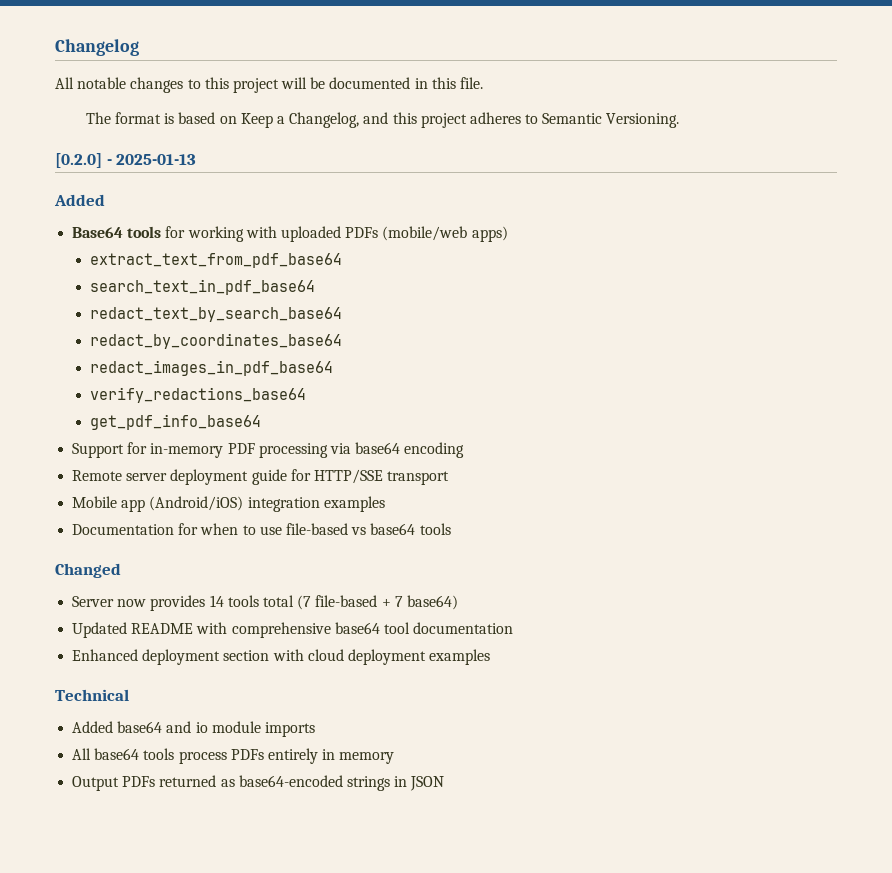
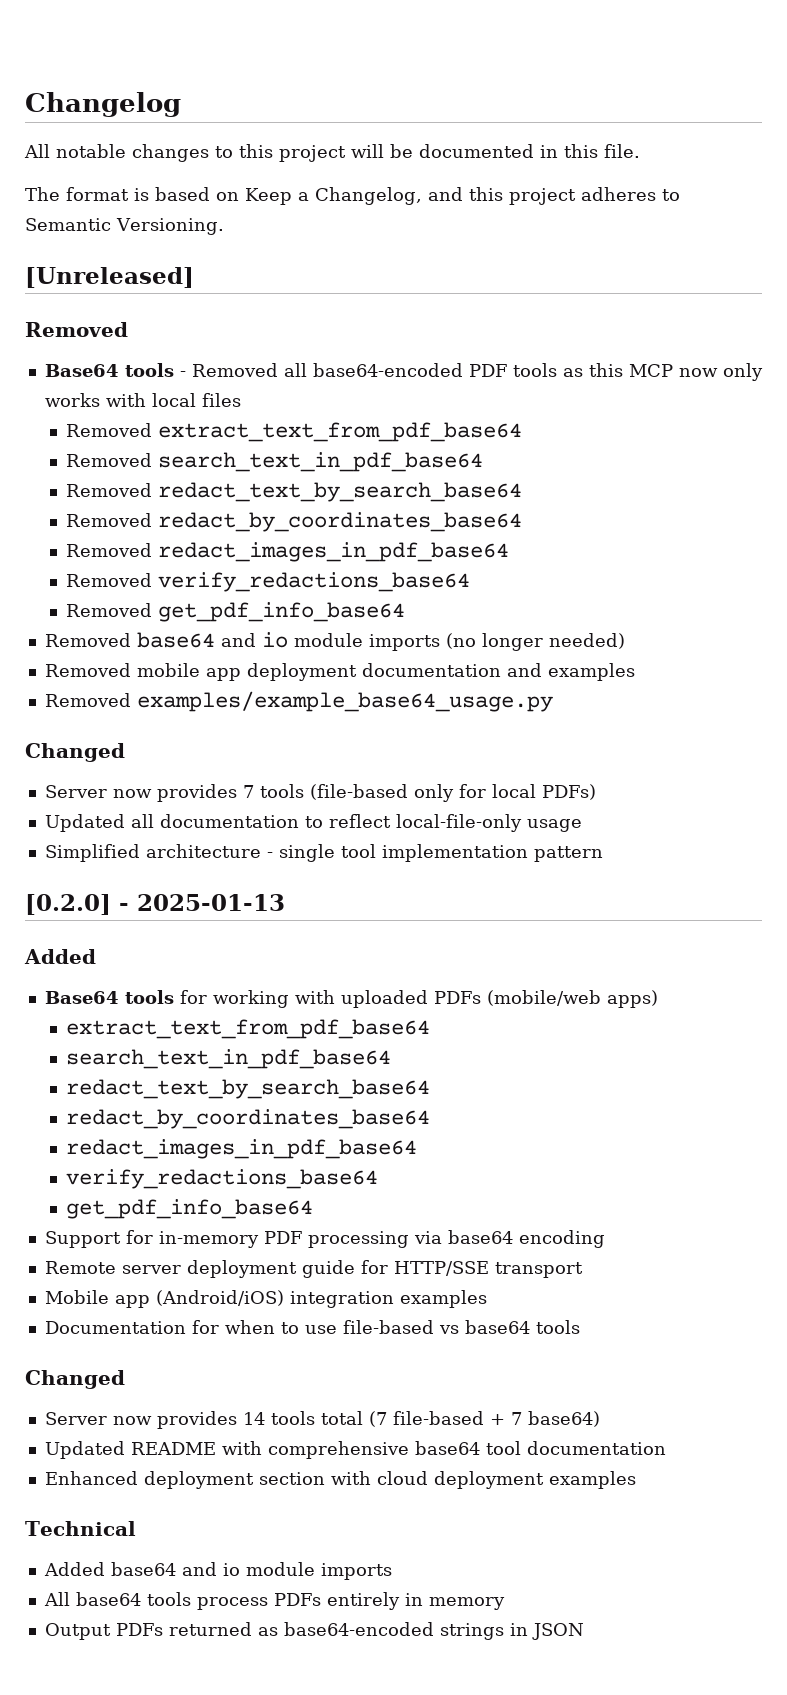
+ [Unreleased]
+ Removed
+ Base64 tools - Removed all base64-encoded PDF tools as this MCP now only works with local files
+ Removed extract_text_from_pdf_base64
+ Removed search_text_in_pdf_base64
+ Removed redact_text_by_search_base64
+ Removed redact_by_coordinates_base64
+ Removed redact_images_in_pdf_base64
+ Removed verify_redactions_base64
+ Removed get_pdf_info_base64
+ Removed base64 and io module imports (no longer needed)
+ Removed mobile app deployment documentation and examples
+ Removed examples/example_base64_usage.py
+ Changed
+ Server now provides 7 tools (file-based only for local PDFs)
+ Updated all documentation to reflect local-file-only usage
+ Simplified architecture - single tool implementation pattern

